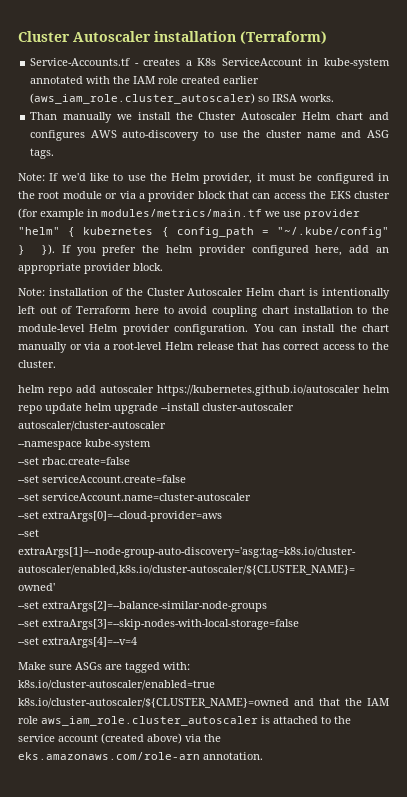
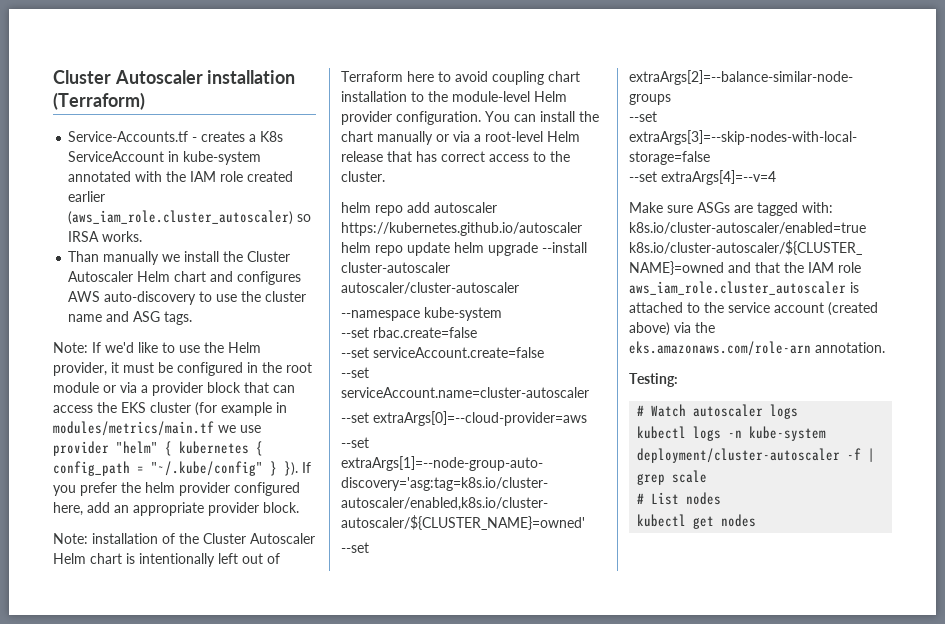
+ Testing:
+ # Watch autoscaler logs
+ kubectl logs -n kube-system deployment/cluster-autoscaler -f | grep scale
+ # List nodes
+ kubectl get nodes

